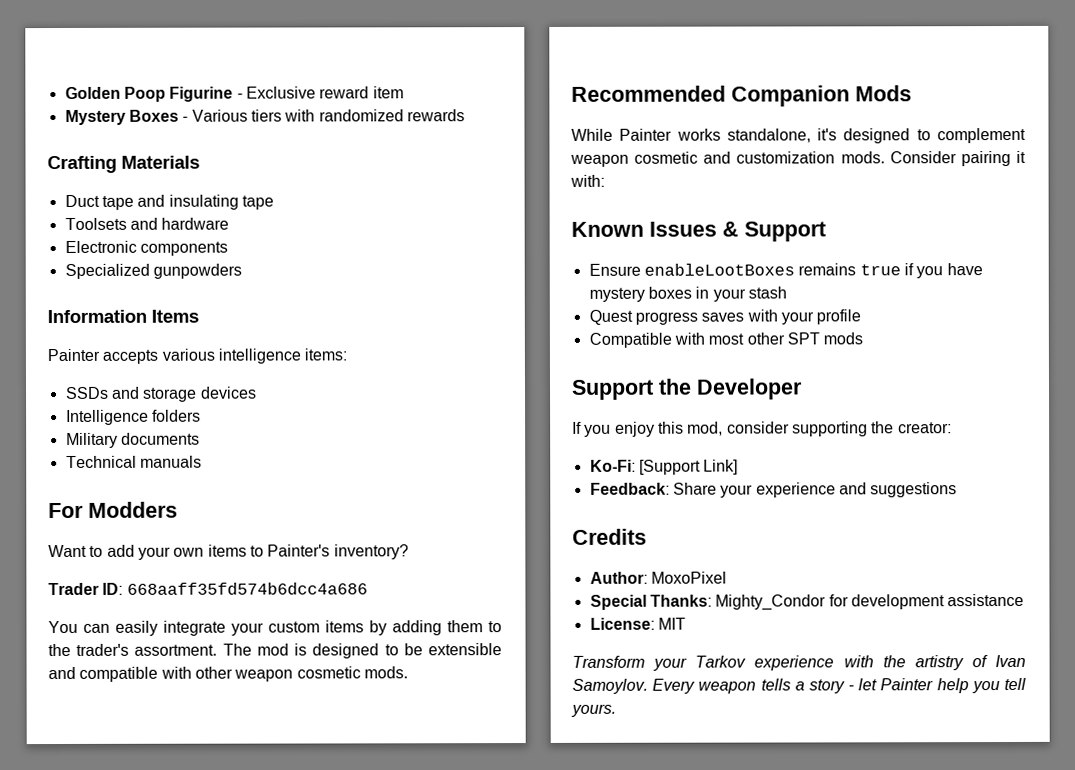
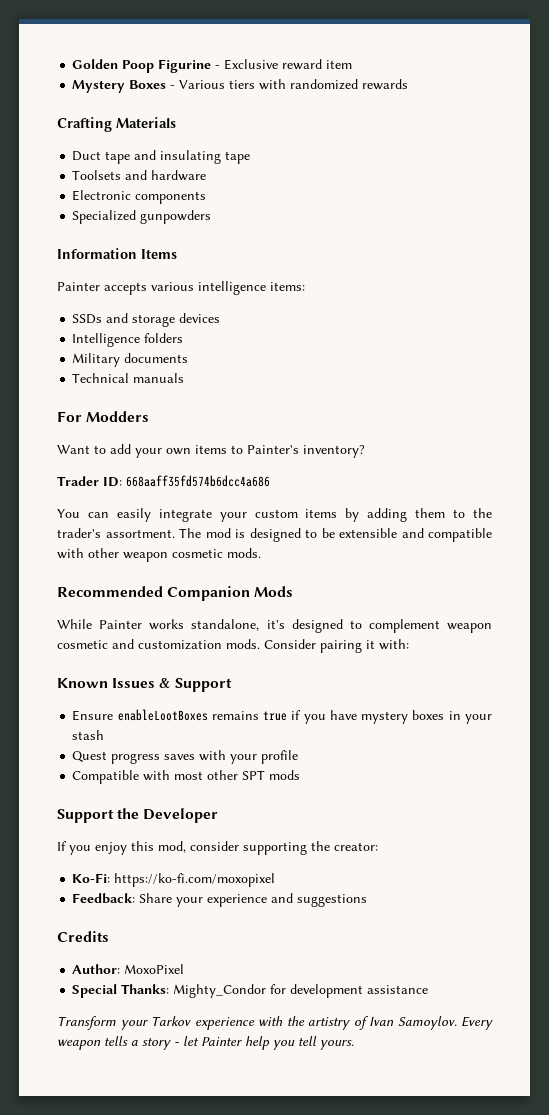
- Ko-Fi: [Support Link]
+ Ko-Fi: https://ko-fi.com/moxopixel
- License: MIT

